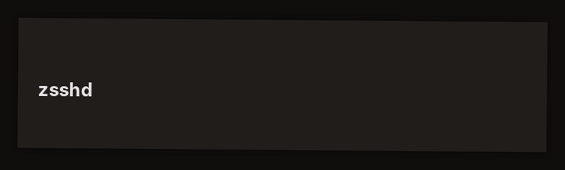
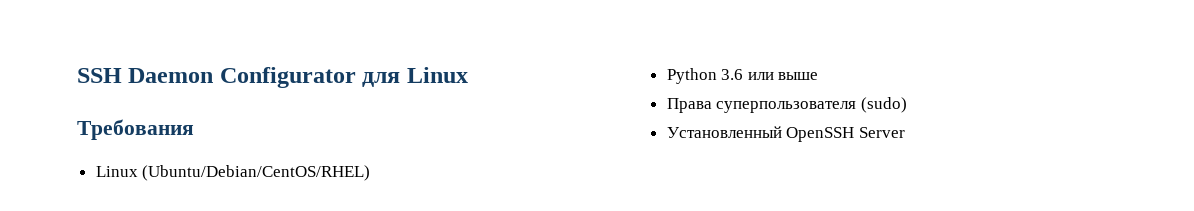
- zsshd
+ SSH Daemon Configurator для Linux
+ Требования
+ Linux (Ubuntu/Debian/CentOS/RHEL)
+ Python 3.6 или выше
+ Права суперпользователя (sudo)
+ Установленный OpenSSH Server

